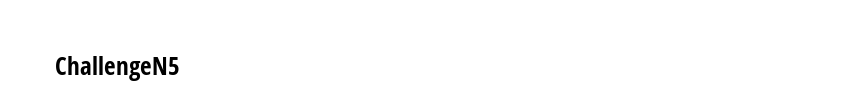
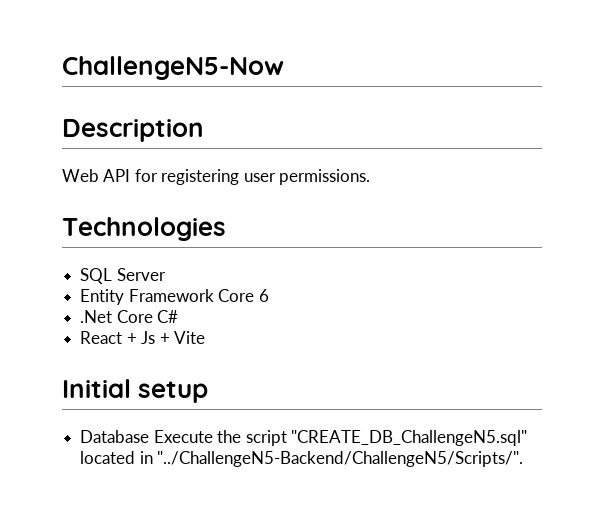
- ChallengeN5
+ ChallengeN5-Now
+ Description
+ Web API for registering user permissions.
+ Technologies
+ SQL Server
+ Entity Framework Core 6
+ .Net Core C#
+ React + Js + Vite
+ Initial setup
+ Database Execute the script "CREATE_DB_ChallengeN5.sql" located in "../ChallengeN5-Backend/ChallengeN5/Scripts/".

